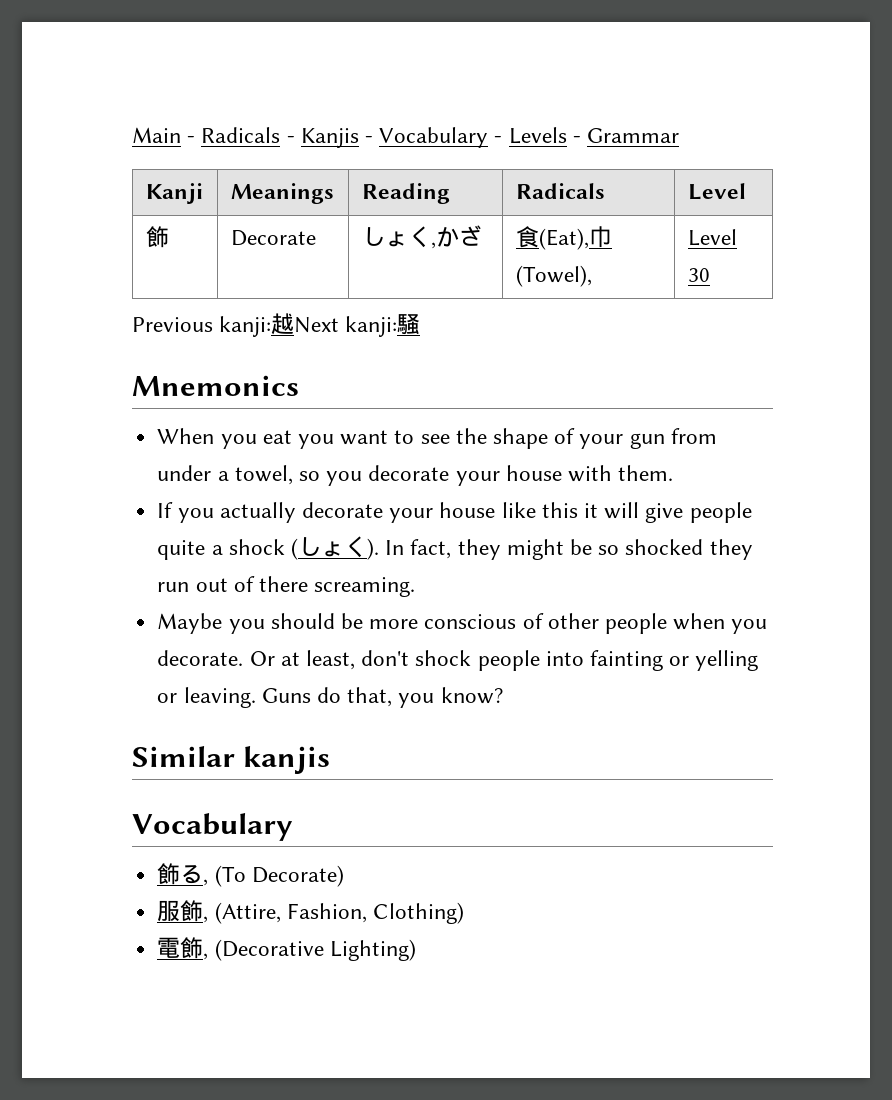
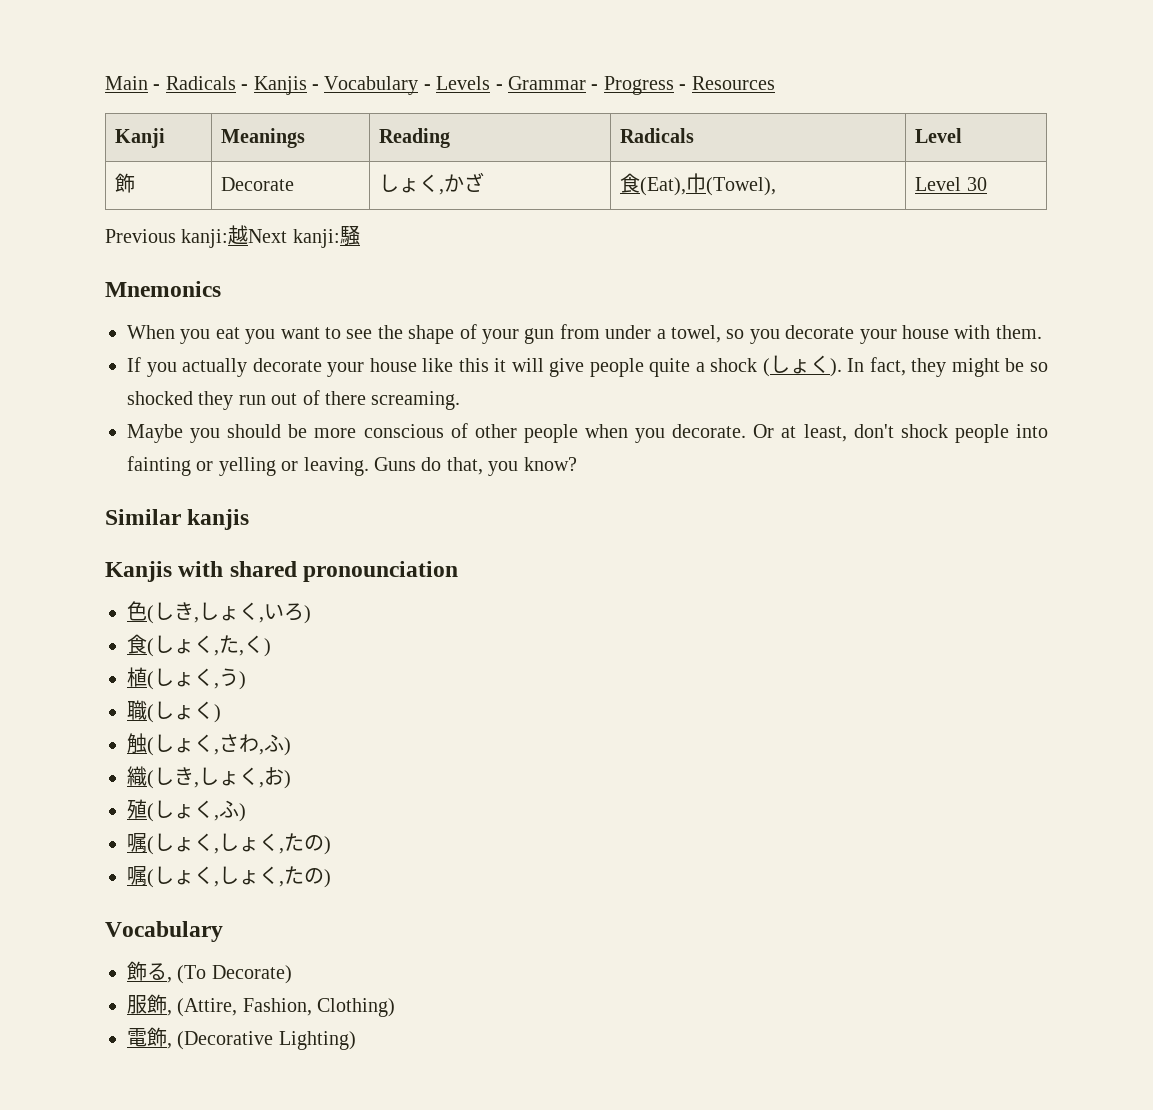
- Main - Radicals - Kanjis - Vocabulary - Levels - Grammar
+ Main - Radicals - Kanjis - Vocabulary - Levels - Grammar - Progress - Resources
+ Kanjis with shared pronounciation
+ 色(しき,しょく,いろ)
+ 食(しょく,た,く)
+ 植(しょく,う)
+ 職(しょく)
+ 触(しょく,さわ,ふ)
+ 織(しき,しょく,お)
+ 殖(しょく,ふ)
+ 嘱(しょく,しょく,たの)
+ 嘱(しょく,しょく,たの)

